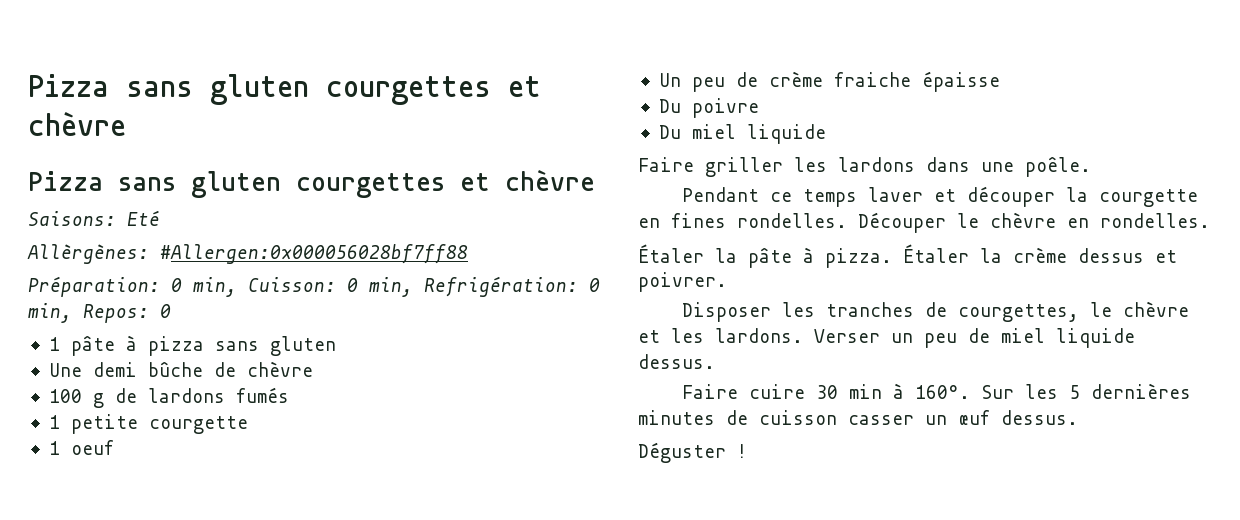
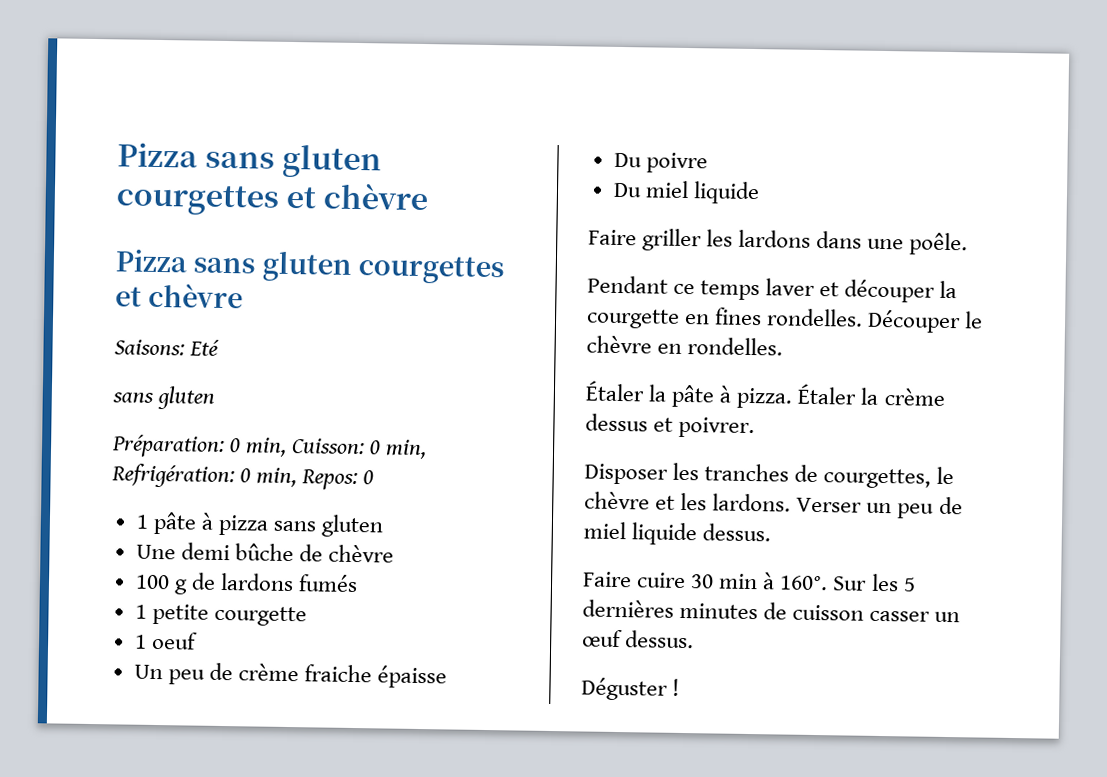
  Saisons: Eté
- Allèrgènes: #Allergen:0x000056028bf7ff88
+ sans gluten

